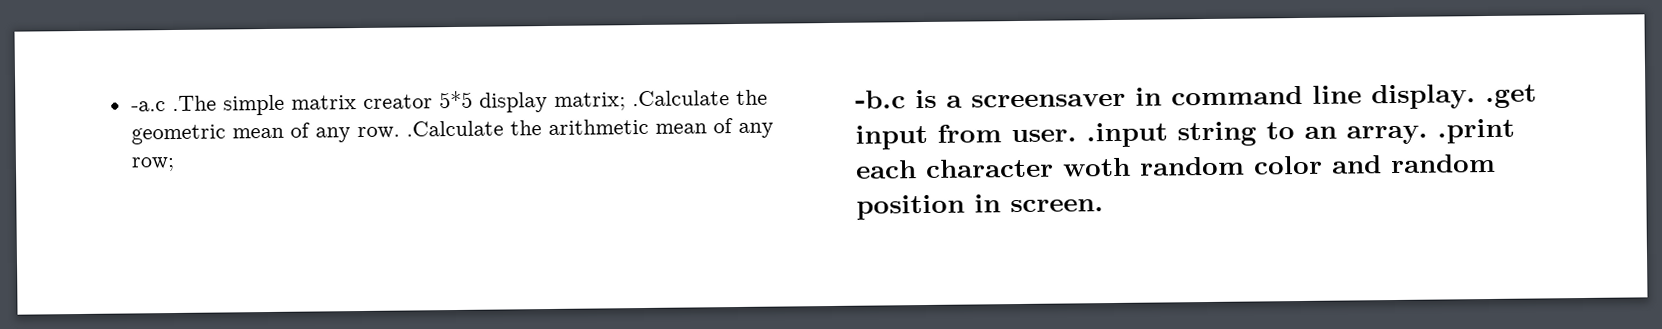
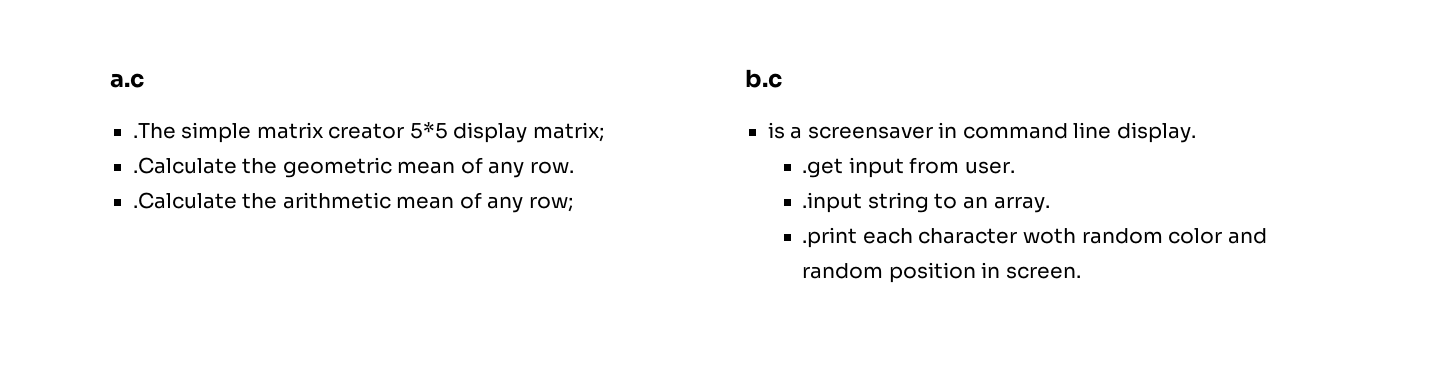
- -a.c .The simple matrix creator 5*5 display matrix; .Calculate the geometric mean of any row. .Calculate the arithmetic mean of any row;
+ a.c
+ .The simple matrix creator 5*5 display matrix;
+ .Calculate the geometric mean of any row.
+ .Calculate the arithmetic mean of any row;
- -b.c is a screensaver in command line display. .get input from user. .input string to an array. .print each character woth random color and random position in screen.
+ b.c
+ is a screensaver in command line display.
+ .get input from user.
+ .input string to an array.
+ .print each character woth random color and random position in screen.

